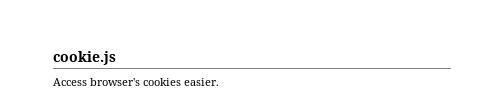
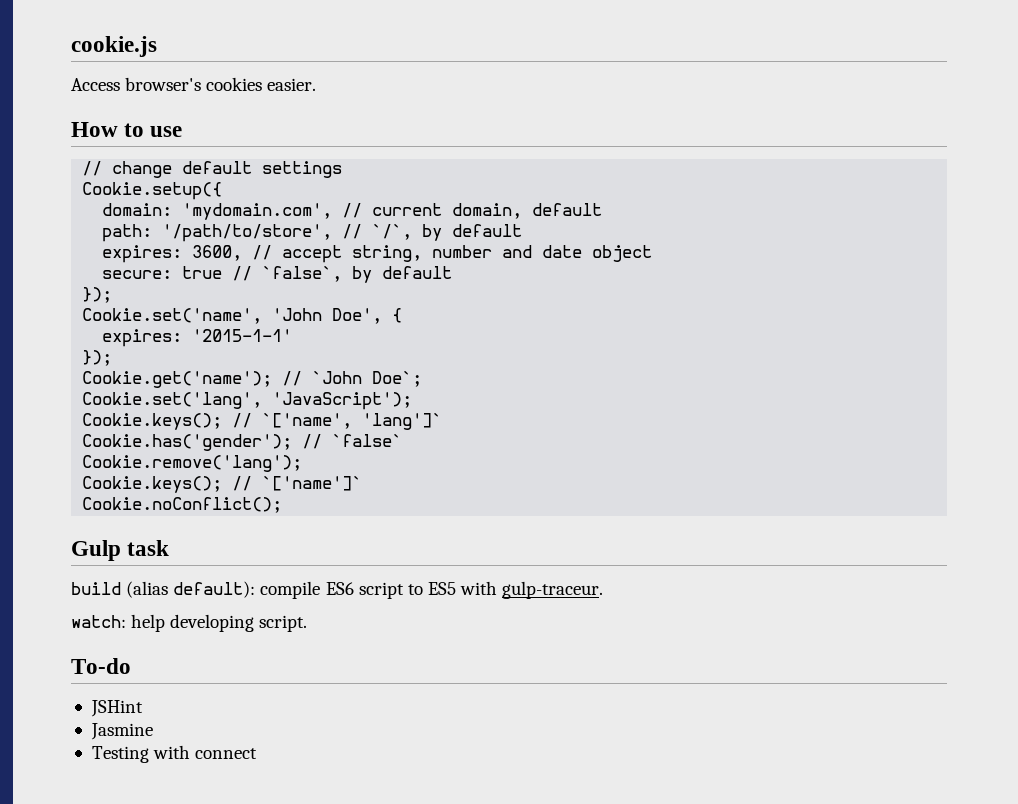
+ How to use
+ // change default settings
+ Cookie.setup({
+ domain: 'mydomain.com', // current domain, default
+ path: '/path/to/store', // `/`, by default
+ expires: 3600, // accept string, number and date object
+ secure: true // `false`, by default
+ });
+ Cookie.set('name', 'John Doe', {
+ expires: '2015-1-1'
+ });
+ Cookie.get('name'); // `John Doe`;
+ Cookie.set('lang', 'JavaScript');
+ Cookie.keys(); // `['name', 'lang']`
+ Cookie.has('gender'); // `false`
+ Cookie.remove('lang');
+ Cookie.keys(); // `['name']`
+ Cookie.noConflict();
+ Gulp task
+ build (alias default): compile ES6 script to ES5 with gulp-traceur.
+ watch: help developing script.
+ To-do
+ JSHint
+ Jasmine
+ Testing with connect

